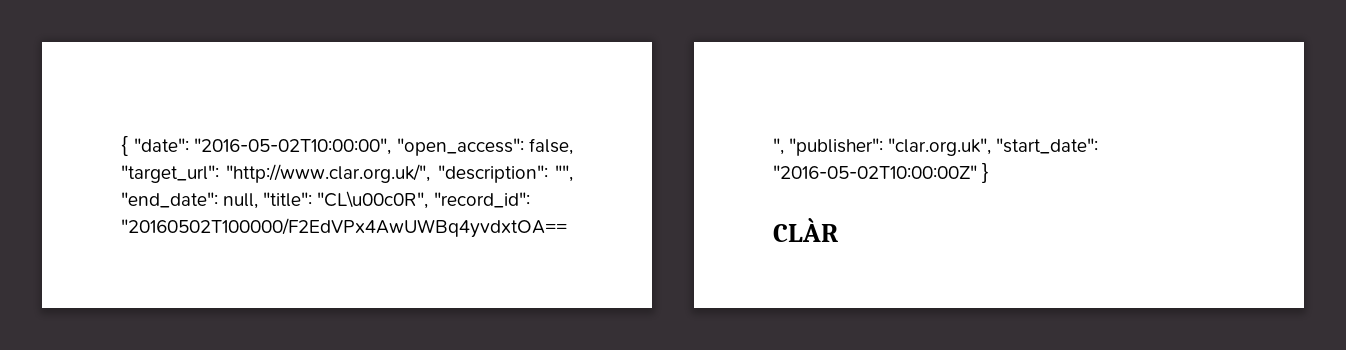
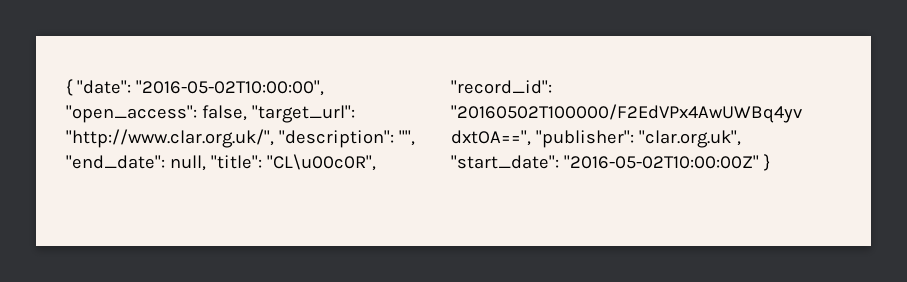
- CLÀR

